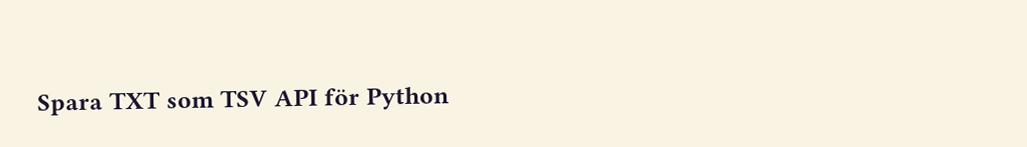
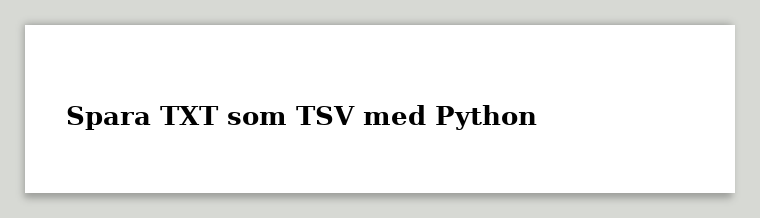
- Spara TXT som TSV API för Python
+ Spara TXT som TSV med Python

